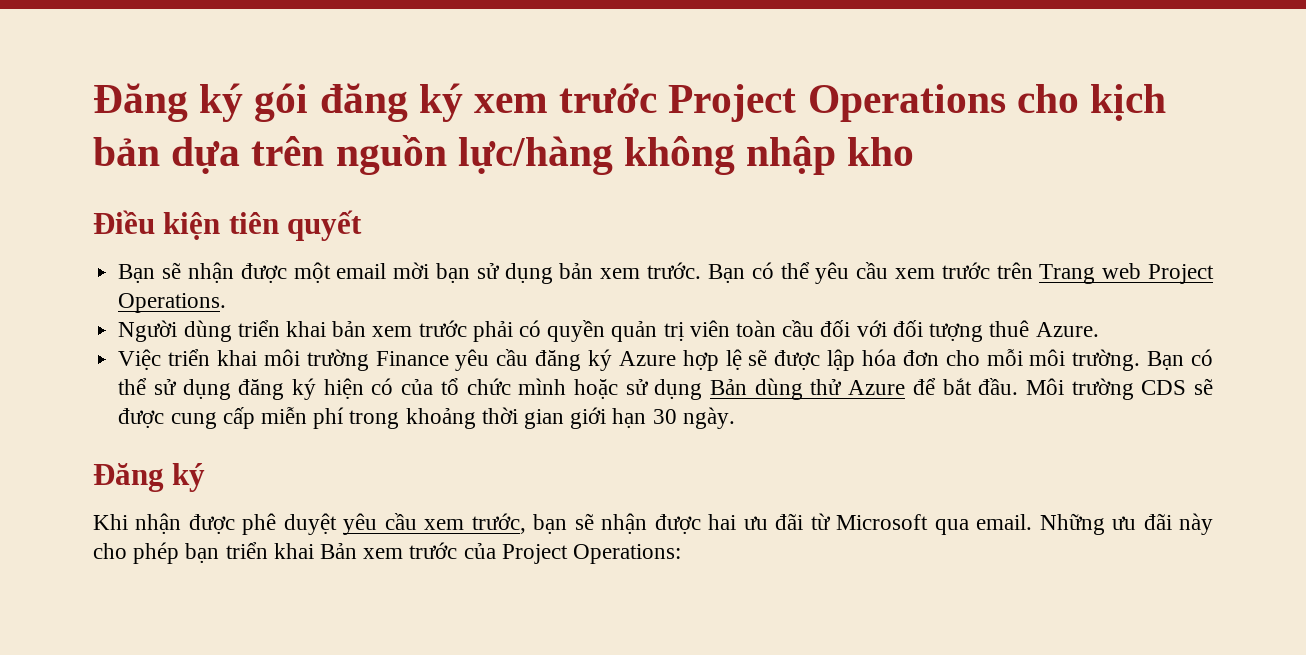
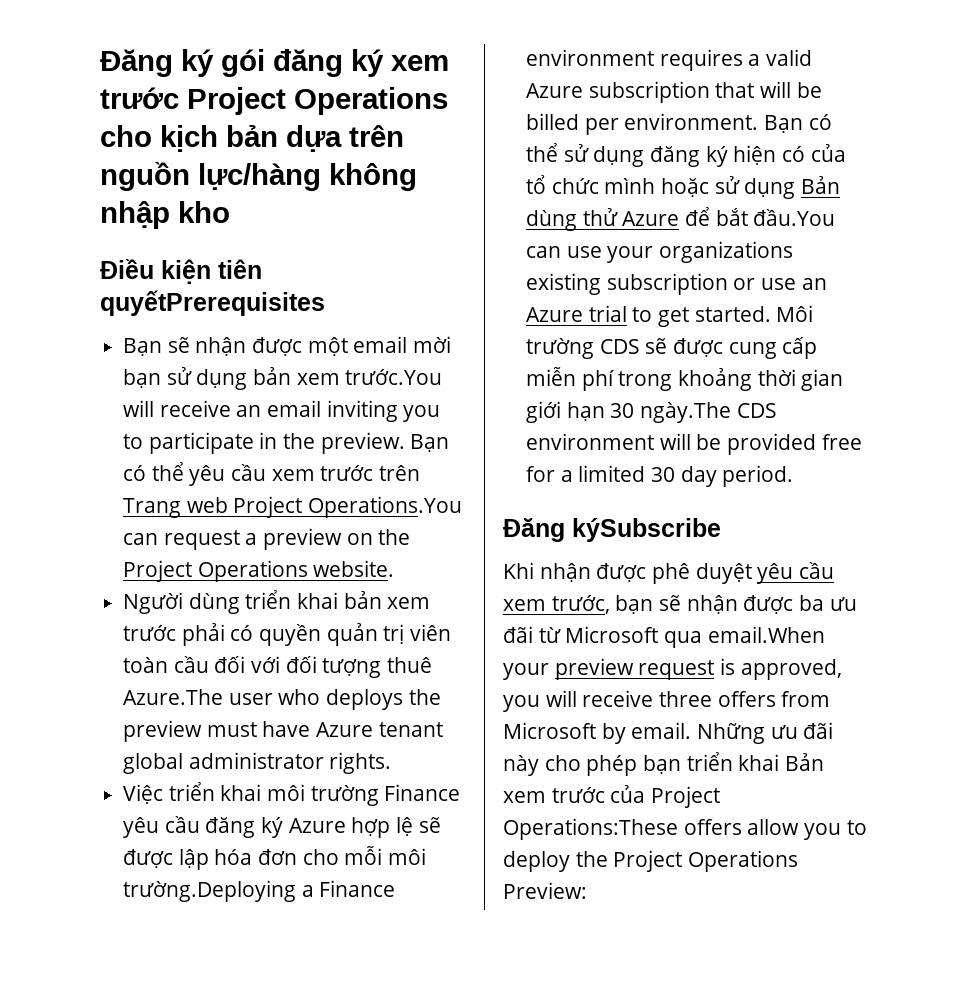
- Điều kiện tiên quyết
+ Điều kiện tiên quyếtPrerequisites
- Bạn sẽ nhận được một email mời bạn sử dụng bản xem trước.
+ Bạn sẽ nhận được một email mời bạn sử dụng bản xem trước.You will receive an email inviting you to participate in the preview.
- Bạn có thể yêu cầu xem trước trên Trang web Project Operations.
+ Bạn có thể yêu cầu xem trước trên Trang web Project Operations.You can request a preview on the Project Operations website.
- Người dùng triển khai bản xem trước phải có quyền quản trị viên toàn cầu đối với đối tượng thuê Azure.
+ Người dùng triển khai bản xem trước phải có quyền quản trị viên toàn cầu đối với đối tượng thuê Azure.The user who deploys the preview must have Azure tenant global administrator rights.
- Việc triển khai môi trường Finance yêu cầu đăng ký Azure hợp lệ sẽ được lập hóa đơn cho mỗi môi trường.
+ Việc triển khai môi trường Finance yêu cầu đăng ký Azure hợp lệ sẽ được lập hóa đơn cho mỗi môi trường.Deploying a Finance environment requires a valid Azure subscription that will be billed per environment.
- Bạn có thể sử dụng đăng ký hiện có của tổ chức mình hoặc sử dụng Bản dùng thử Azure để bắt đầu.
+ Bạn có thể sử dụng đăng ký hiện có của tổ chức mình hoặc sử dụng Bản dùng thử Azure để bắt đầu.You can use your organizations existing subscription or use an Azure trial to get started.
- Môi trường CDS sẽ được cung cấp miễn phí trong khoảng thời gian giới hạn 30 ngày.
- Đăng ký
+ Môi trường CDS sẽ được cung cấp miễn phí trong khoảng thời gian giới hạn 30 ngày.The CDS environment will be provided free for a limited 30 day period.
+ Đăng kýSubscribe
- Khi nhận được phê duyệt yêu cầu xem trước, bạn sẽ nhận được hai ưu đãi từ Microsoft qua email.
+ Khi nhận được phê duyệt yêu cầu xem trước, bạn sẽ nhận được ba ưu đãi từ Microsoft qua email.When your preview request is approved, you will receive three offers from Microsoft by email.
- Những ưu đãi này cho phép bạn triển khai Bản xem trước của Project Operations:
+ Những ưu đãi này cho phép bạn triển khai Bản xem trước của Project Operations:These offers allow you to deploy the Project Operations Preview:

